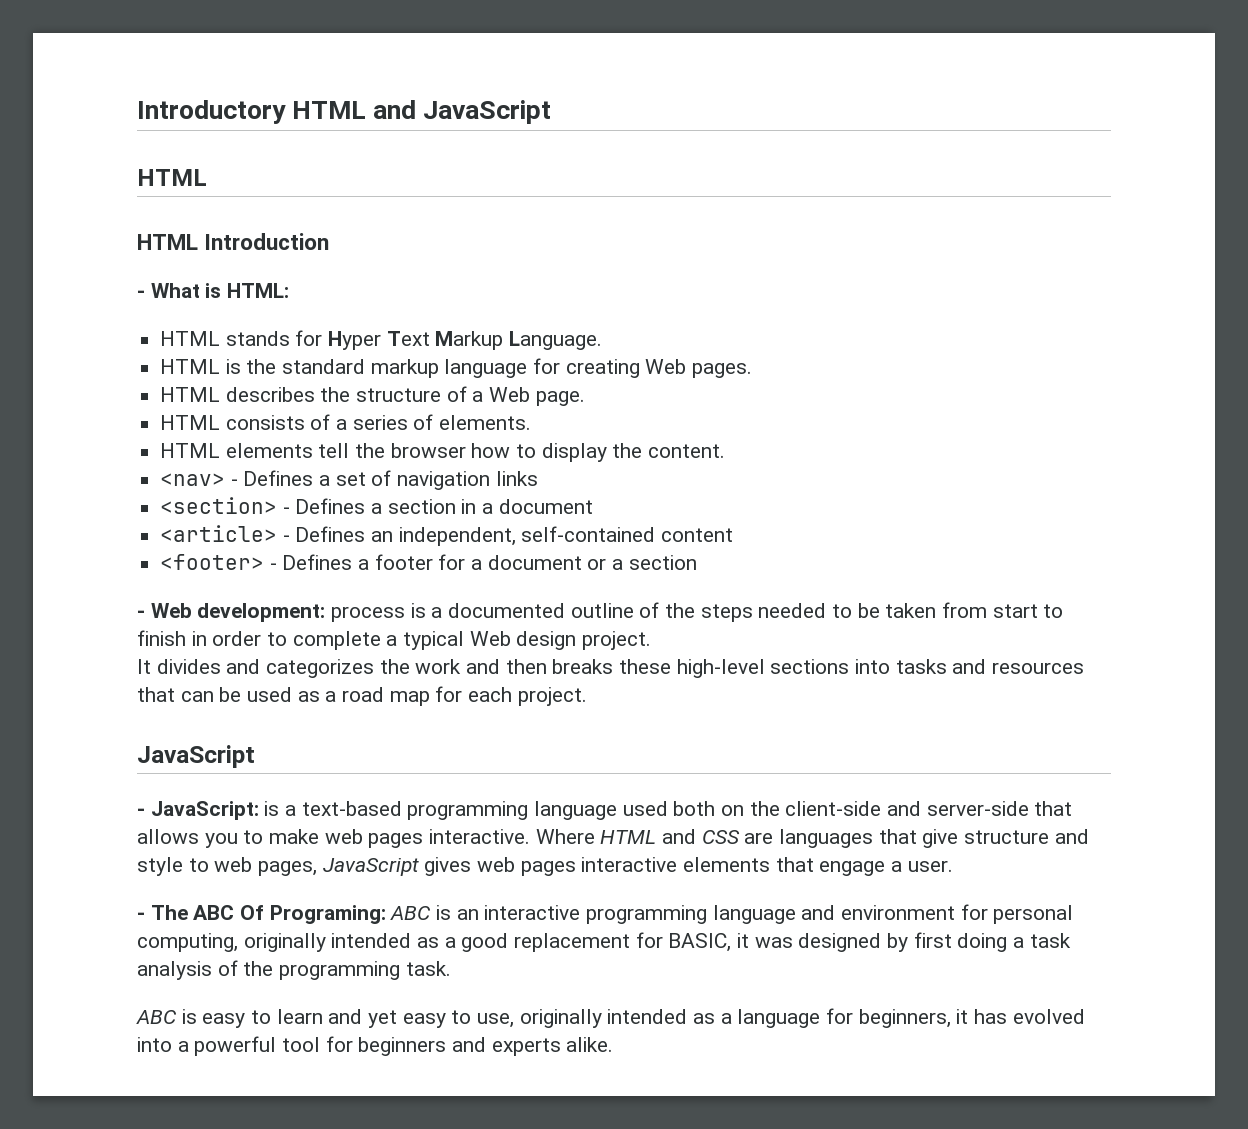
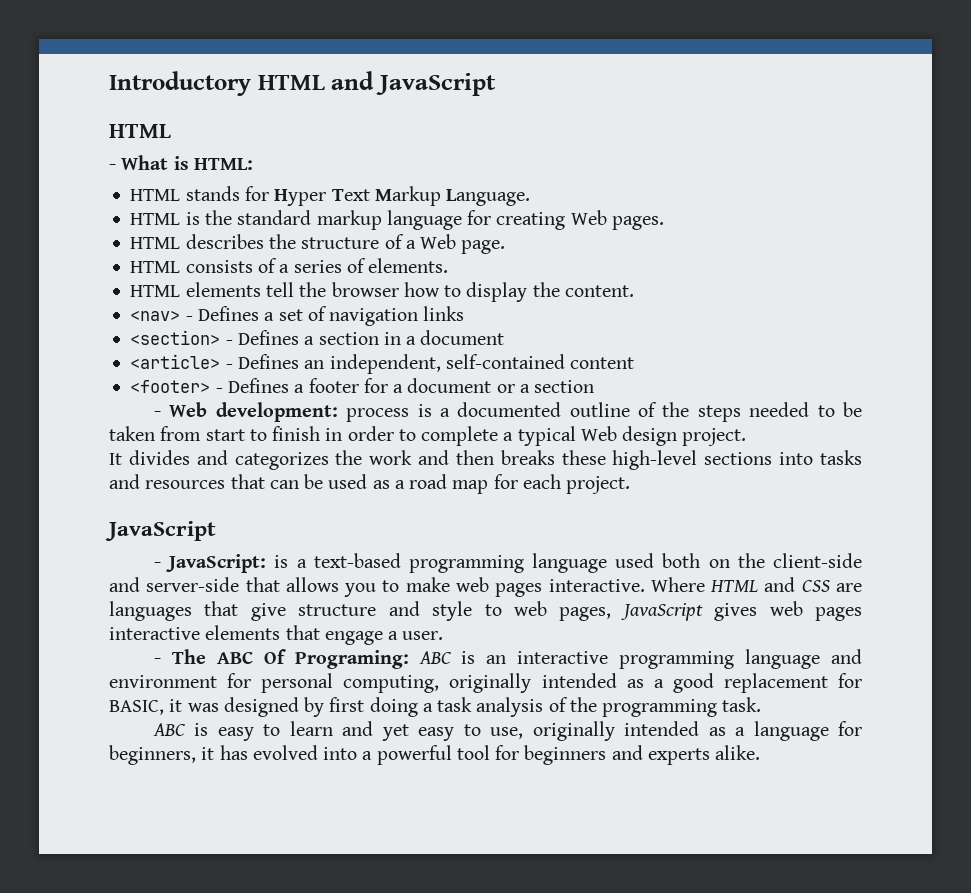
- HTML Introduction

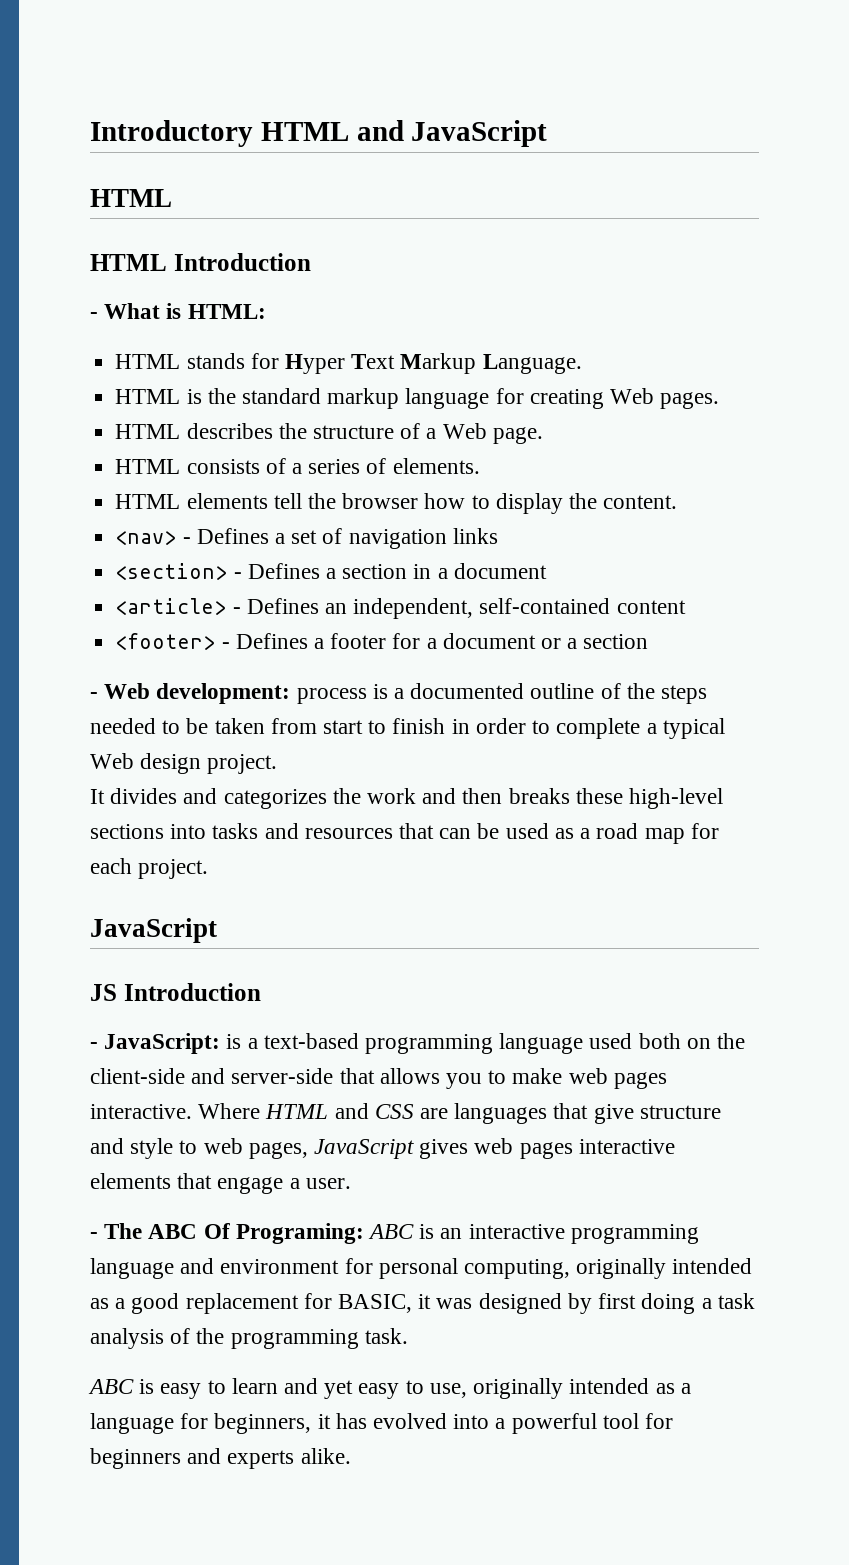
+ HTML Introduction
+ JS Introduction

